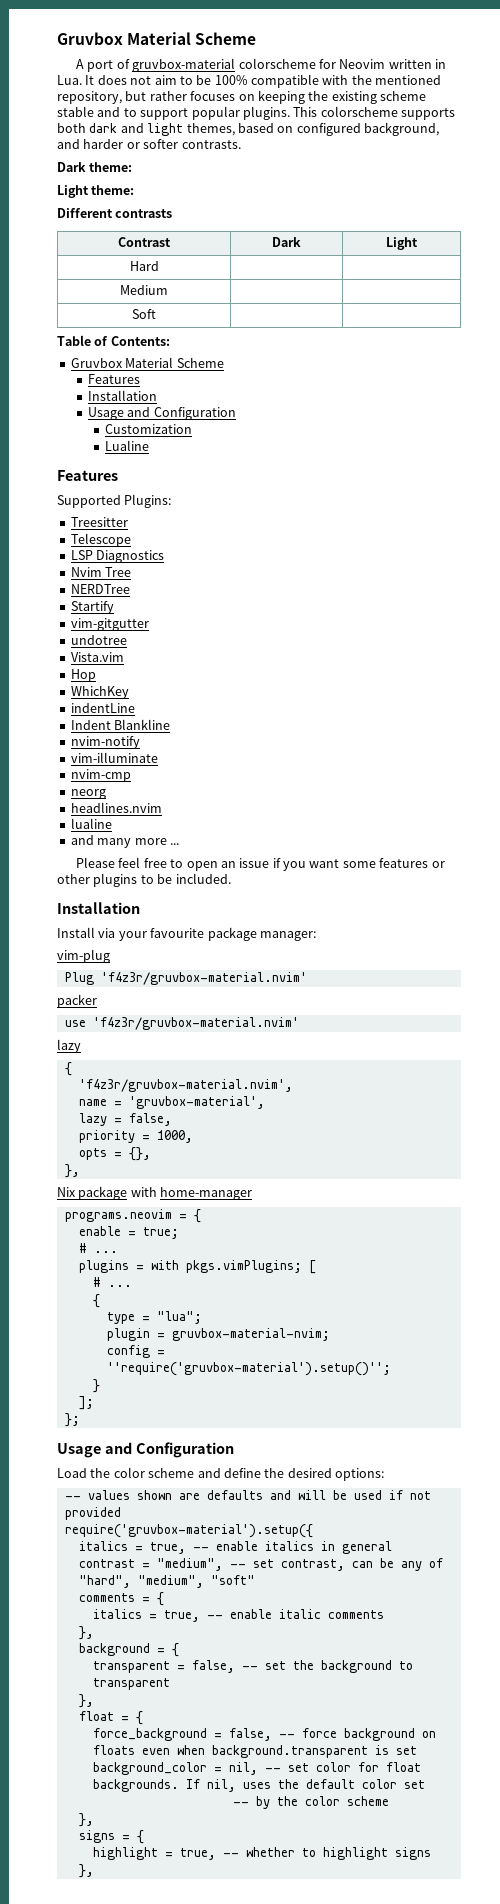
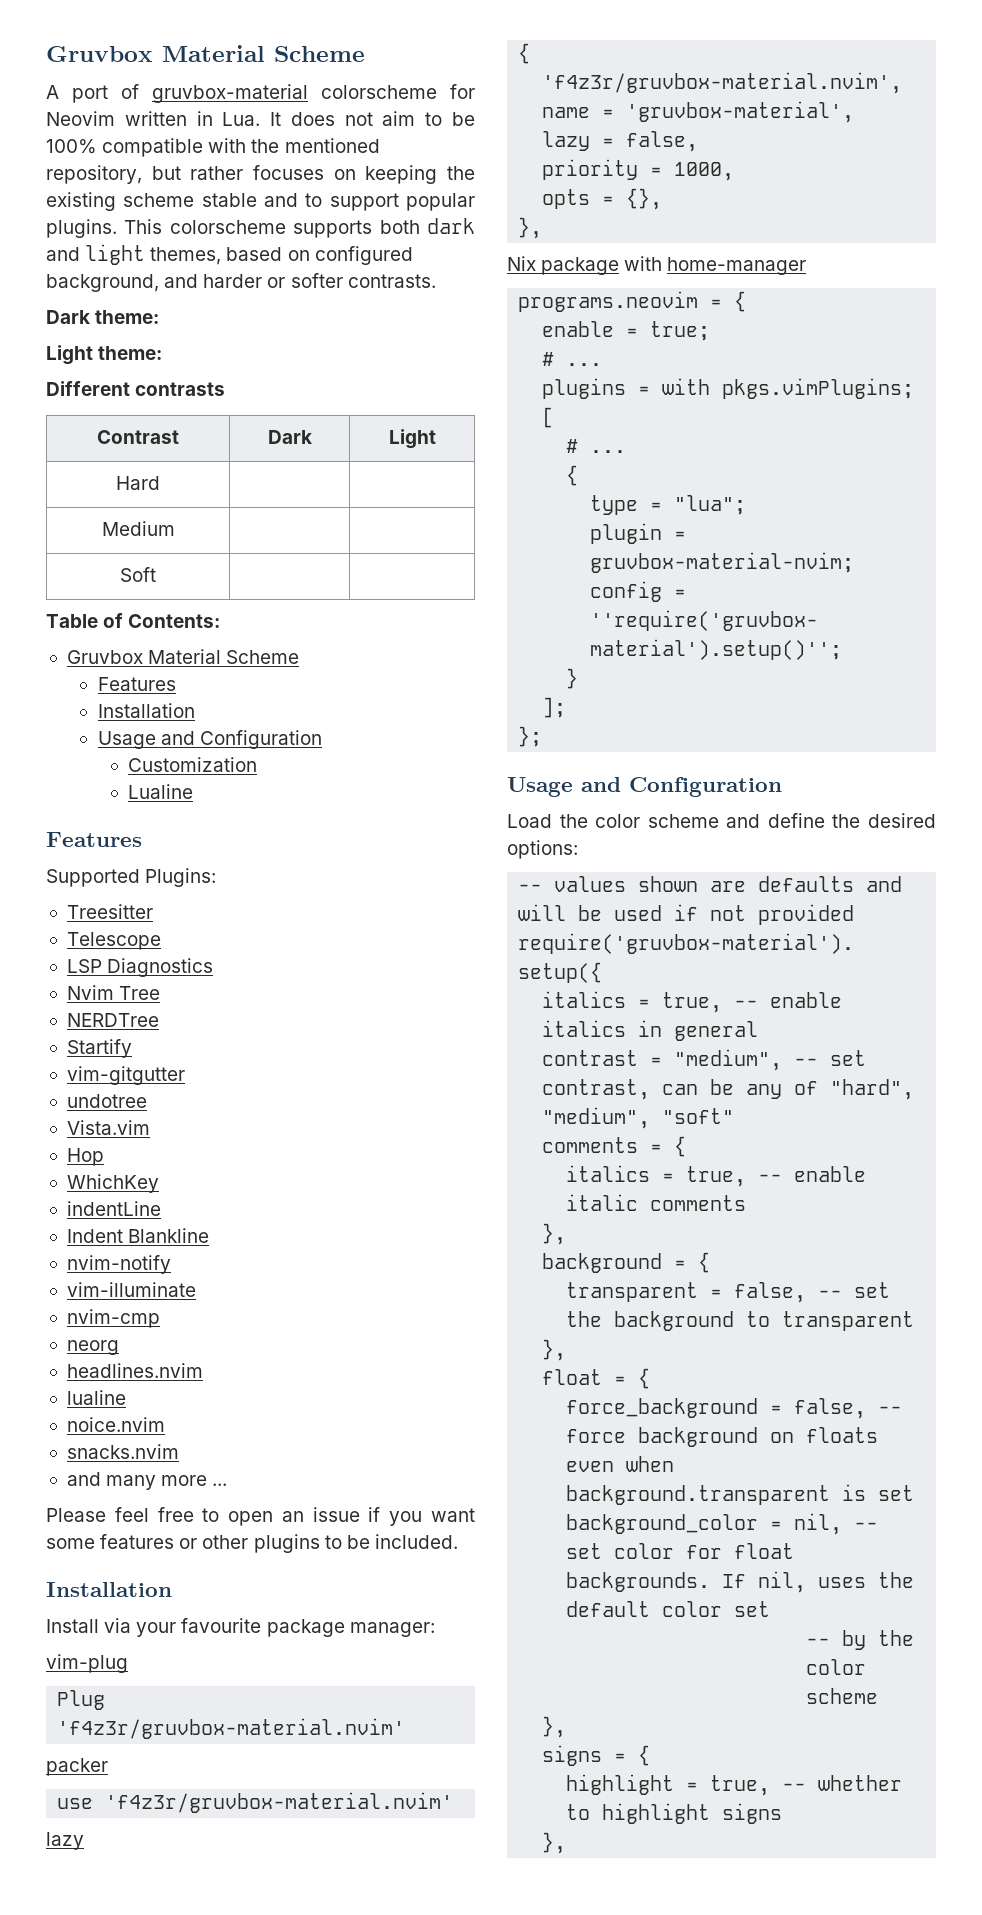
+ noice.nvim
+ snacks.nvim

